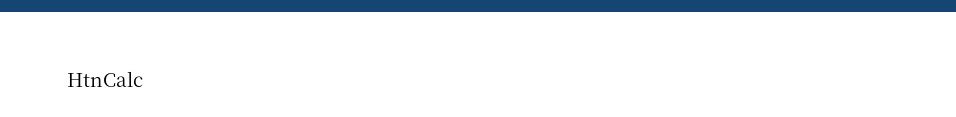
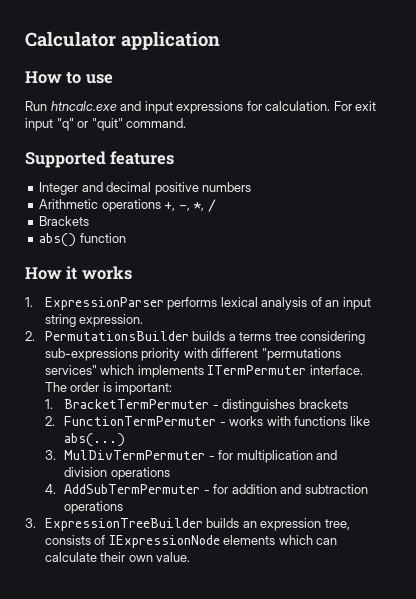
- HtnCalc
+ Calculator application
+ How to use
+ Run htncalc.exe and input expressions for calculation. For exit input "q" or "quit" command.
+ Supported features
+ Integer and decimal positive numbers
+ Arithmetic operations +, -, *, /
+ Brackets
+ abs() function
+ How it works
+ 1. ExpressionParser performs lexical analysis of an input string expression.
+ 2. PermutationsBuilder builds a terms tree considering sub-expressions priority with different "permutations services" which implements ITermPermuter interface. The order is important:
+ 1. BracketTermPermuter - distinguishes brackets
+ 2. FunctionTermPermuter - works with functions like abs(...)
+ 3. MulDivTermPermuter - for multiplication and division operations
+ 4. AddSubTermPermuter - for addition and subtraction operations
+ 3. ExpressionTreeBuilder builds an expression tree, consists of IExpressionNode elements which can calculate their own value.

